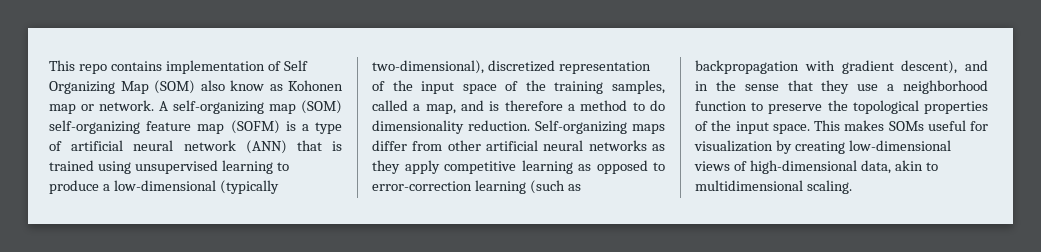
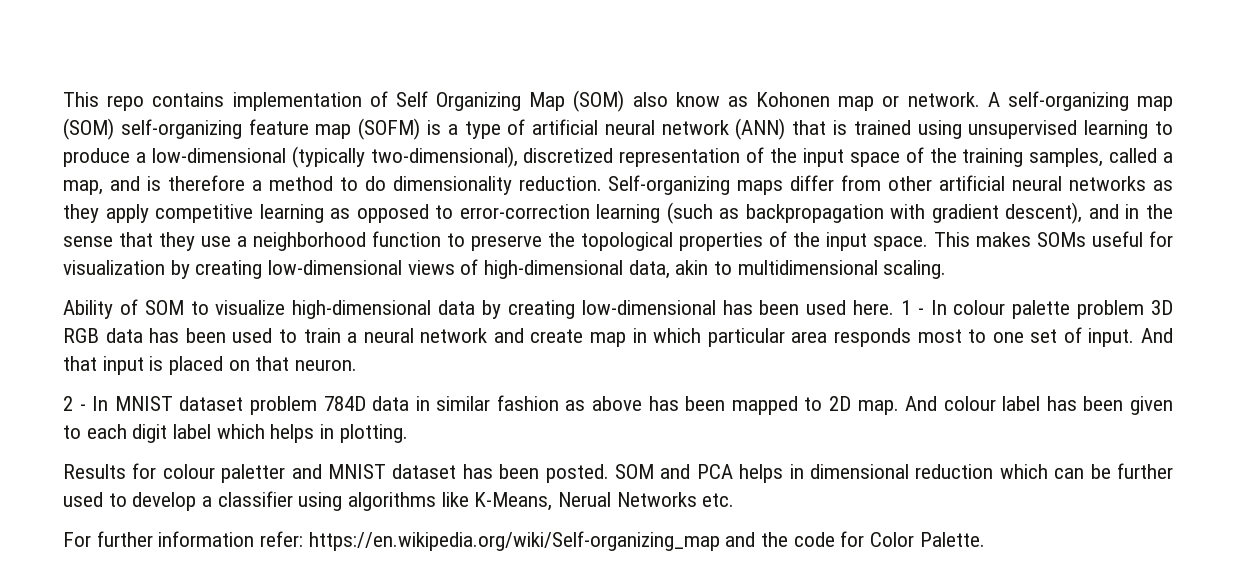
+ Ability of SOM to visualize high-dimensional data by creating low-dimensional has been used here. 1 - In colour palette problem 3D RGB data has been used to train a neural network and create map in which particular area responds most to one set of input. And that input is placed on that neuron.
+ 2 - In MNIST dataset problem 784D data in similar fashion as above has been mapped to 2D map. And colour label has been given to each digit label which helps in plotting.
+ Results for colour paletter and MNIST dataset has been posted. SOM and PCA helps in dimensional reduction which can be further used to develop a classifier using algorithms like K-Means, Nerual Networks etc.
+ For further information refer: https://en.wikipedia.org/wiki/Self-organizing_map and the code for Color Palette.

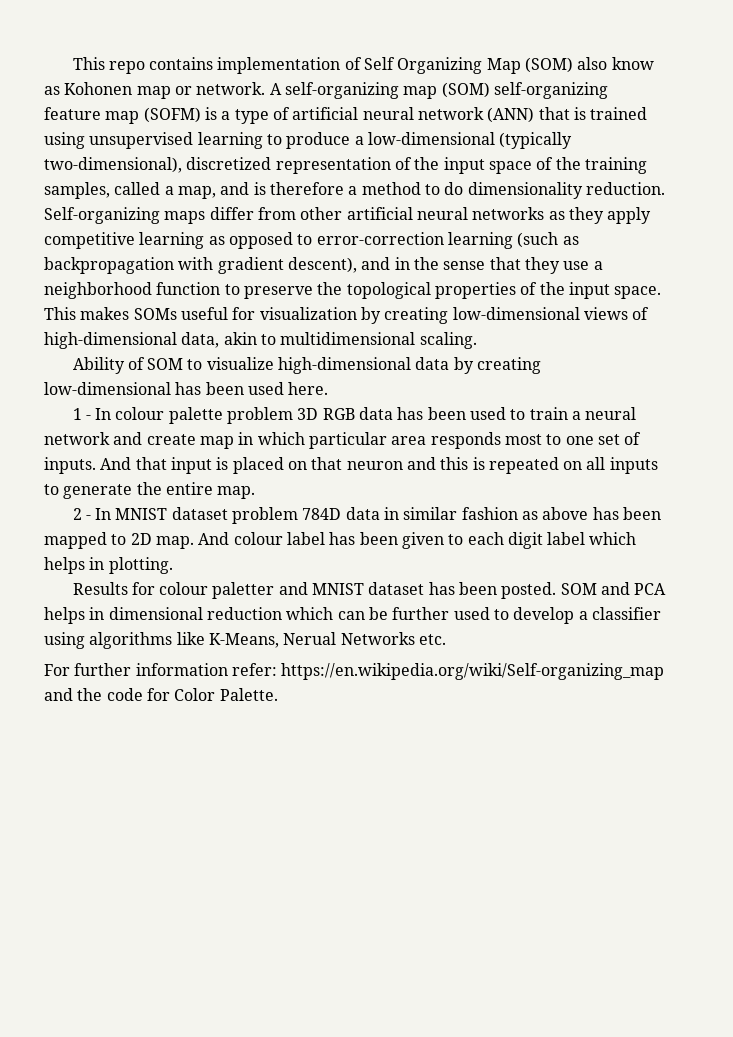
- Ability of SOM to visualize high-dimensional data by creating low-dimensional has been used here. 1 - In colour palette problem 3D RGB data has been used to train a neural network and create map in which particular area responds most to one set of input.
+ Ability of SOM to visualize high-dimensional data by creating low-dimensional has been used here.
+ 1 - In colour palette problem 3D RGB data has been used to train a neural network and create map in which particular area responds most to one set of inputs.
- And that input is placed on that neuron.
+ And that input is placed on that neuron and this is repeated on all inputs to generate the entire map.

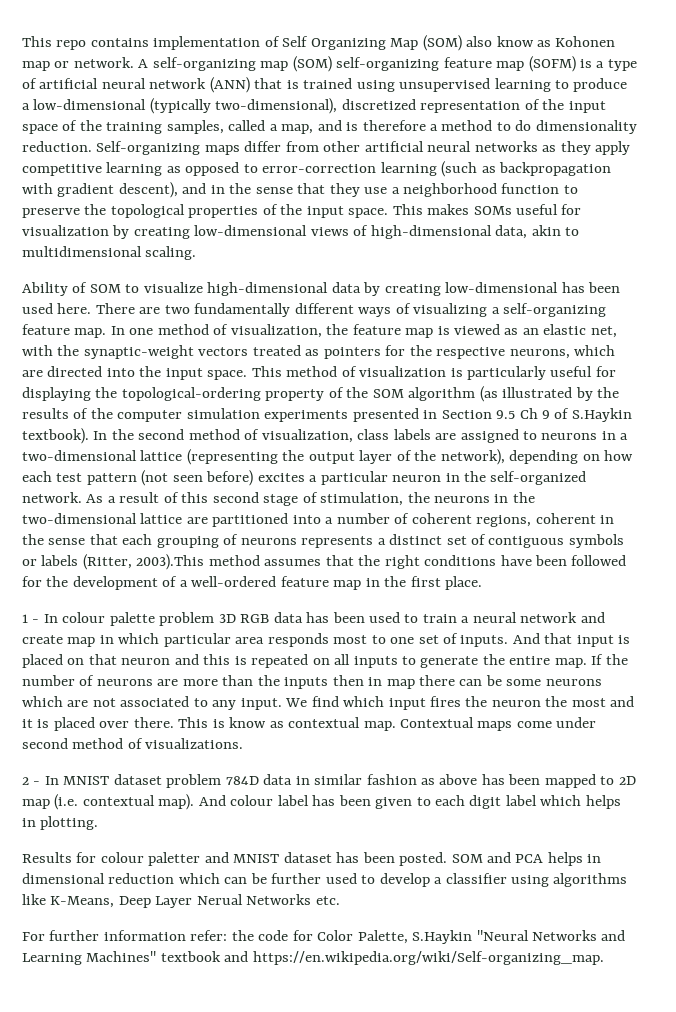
+ There are two fundamentally different ways of visualizing a self-organizing feature map. In one method of visualization, the feature map is viewed as an elastic net, with the synaptic-weight vectors treated as pointers for the respective neurons, which are directed into the input space. This method of visualization is particularly useful for displaying the topological-ordering property of the SOM algorithm (as illustrated by the results of the computer simulation experiments presented in Section 9.5 Ch 9 of S.Haykin textbook). In the second method of visualization, class labels are assigned to neurons in a two-dimensional lattice (representing the output layer of the network), depending on how each test pattern (not seen before) excites a particular neuron in the self-organized network. As a result of this second stage of stimulation, the neurons in the two-dimensional lattice are partitioned into a number of coherent regions, coherent in the sense that each grouping of neurons represents a distinct set of contiguous symbols or labels (Ritter, 2003).This method assumes that the right conditions have been followed for the development of a well-ordered feature map in the first place.
+ If the number of neurons are more than the inputs then in map there can be some neurons which are not associated to any input. We find which input fires the neuron the most and it is placed over there. This is know as contextual map. Contextual maps come under second method of visualizations.
- 2 - In MNIST dataset problem 784D data in similar fashion as above has been mapped to 2D map.
+ 2 - In MNIST dataset problem 784D data in similar fashion as above has been mapped to 2D map (i.e. contextual map).
- SOM and PCA helps in dimensional reduction which can be further used to develop a classifier using algorithms like K-Means, Nerual Networks etc.
+ SOM and PCA helps in dimensional reduction which can be further used to develop a classifier using algorithms like K-Means, Deep Layer Nerual Networks etc.
- For further information refer: https://en.wikipedia.org/wiki/Self-organizing_map and the code for Color Palette.
+ For further information refer: the code for Color Palette, S.Haykin "Neural Networks and Learning Machines" textbook and https://en.wikipedia.org/wiki/Self-organizing_map.

